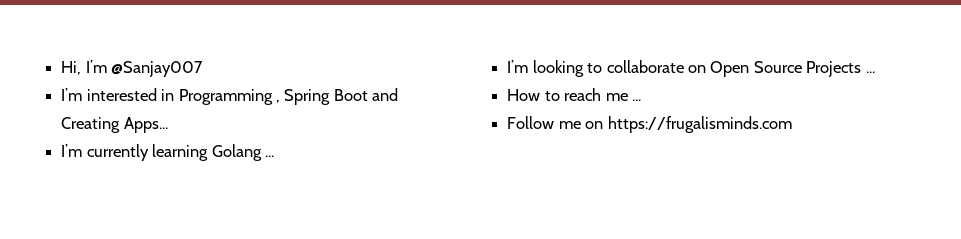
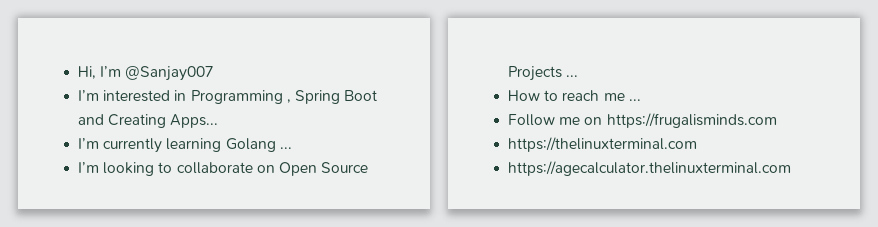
+ https://thelinuxterminal.com
+ https://agecalculator.thelinuxterminal.com

